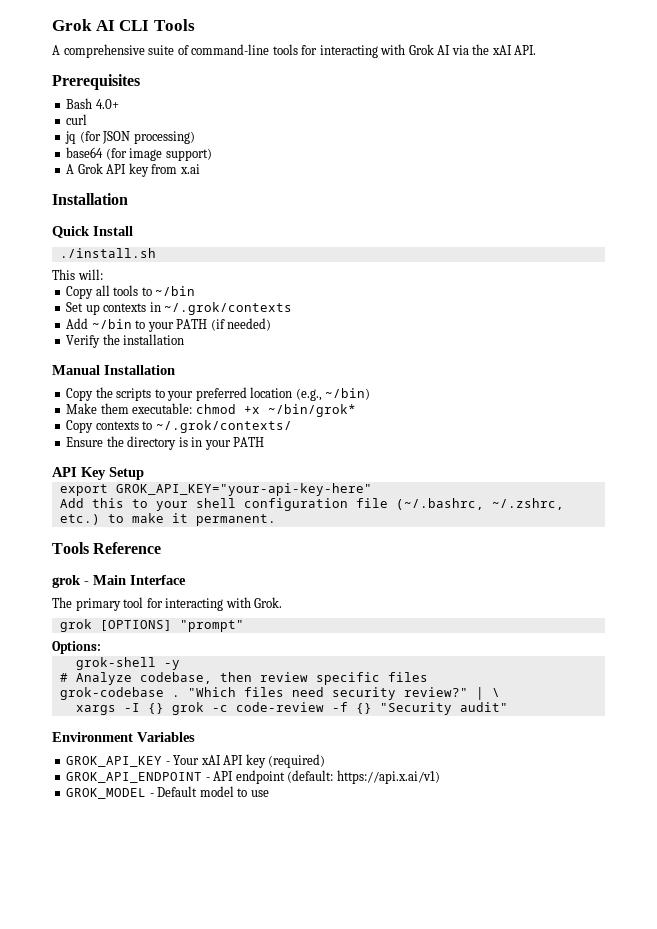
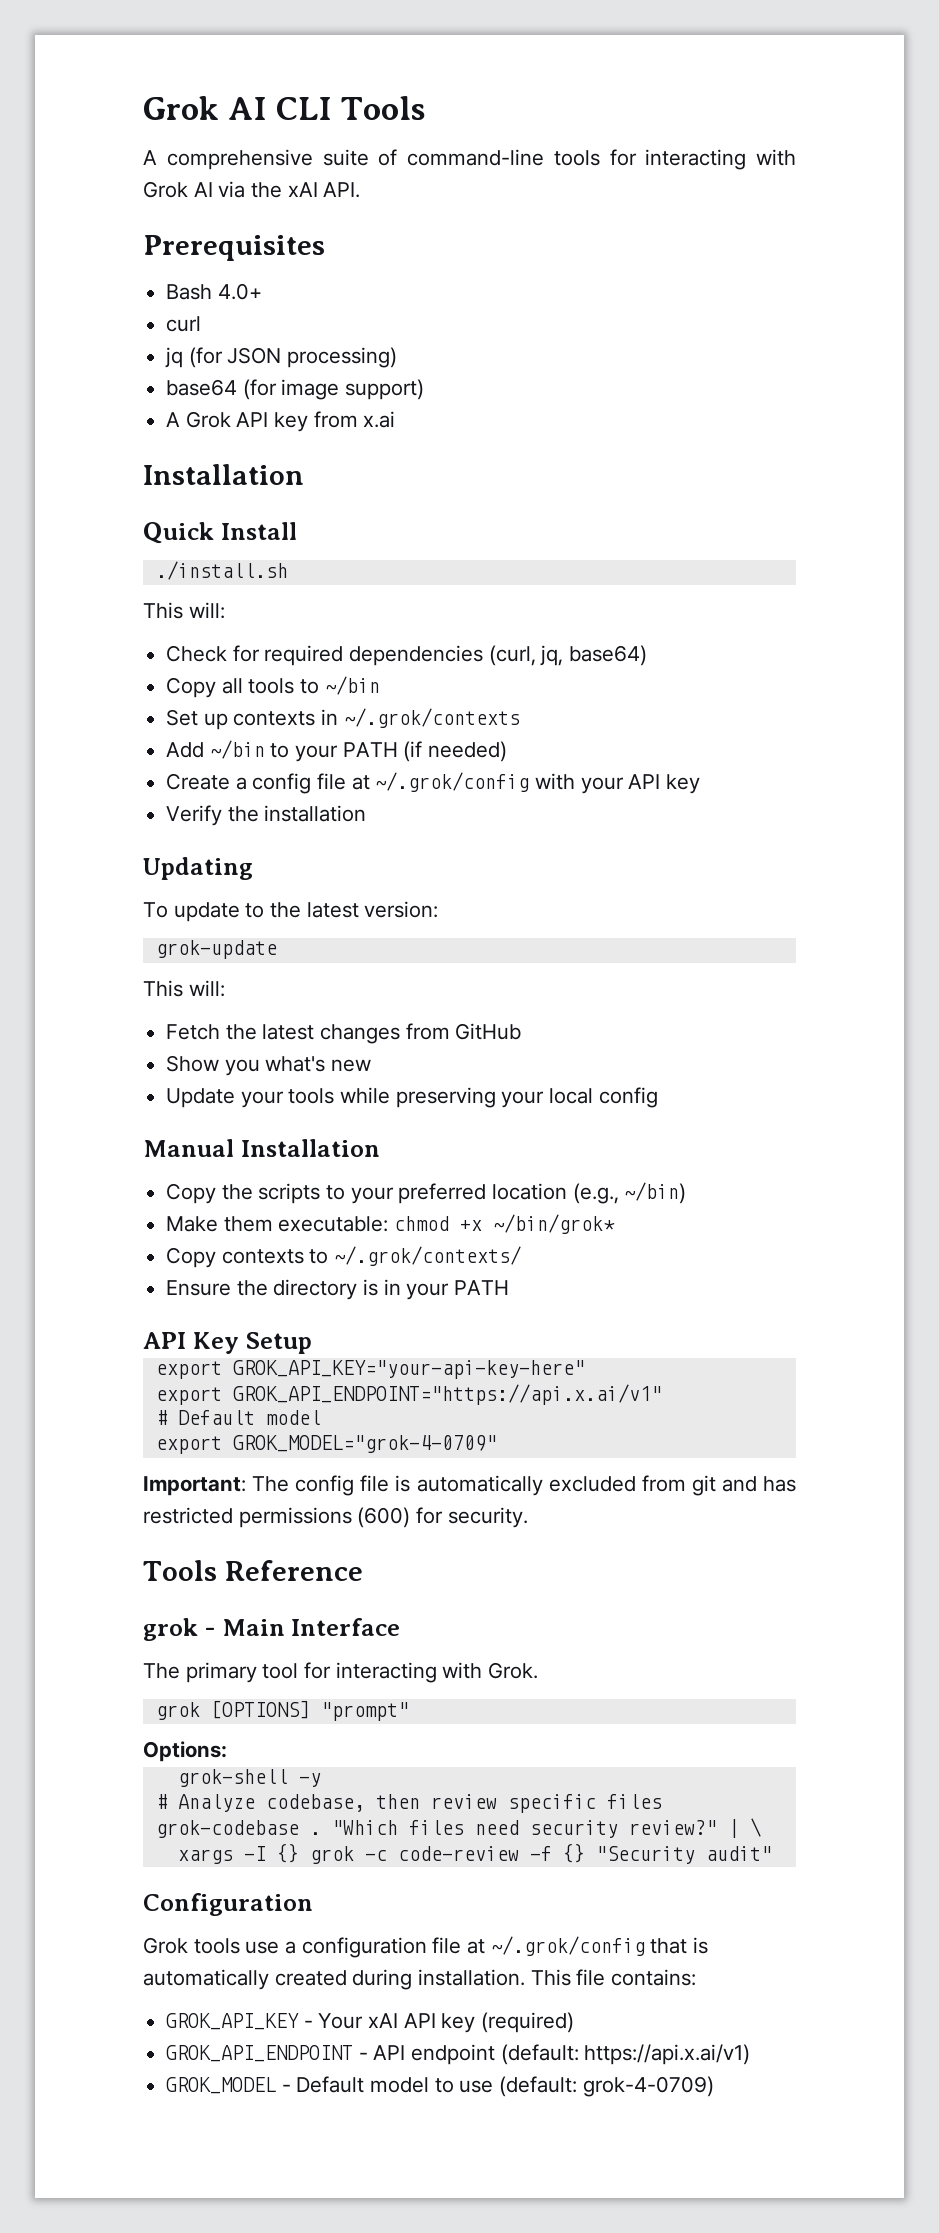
+ Check for required dependencies (curl, jq, base64)
+ Create a config file at ~/.grok/config with your API key
  Verify the installation
+ Updating
+ To update to the latest version:
+ grok-update
+ This will:
+ Fetch the latest changes from GitHub
+ Show you what's new
+ Update your tools while preserving your local config
- Add this to your shell configuration file (~/.bashrc, ~/.zshrc, etc.) to make it permanent.
+ export GROK_API_ENDPOINT="https://api.x.ai/v1"
+ # Default model
+ export GROK_MODEL="grok-4-0709"
+ Important: The config file is automatically excluded from git and has restricted permissions (600) for security.
- Environment Variables
+ Configuration
+ Grok tools use a configuration file at ~/.grok/config that is automatically created during installation. This file contains:
- GROK_MODEL - Default model to use
+ GROK_MODEL - Default model to use (default: grok-4-0709)

